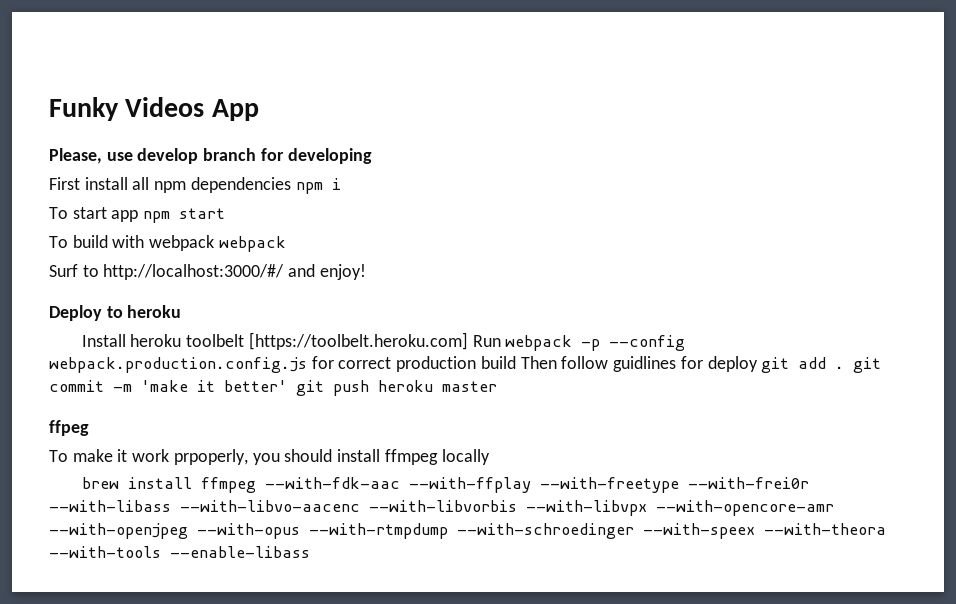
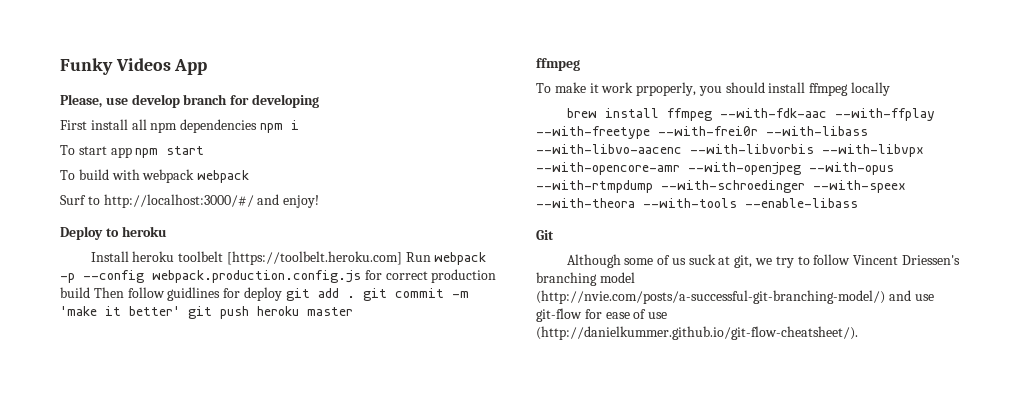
  Install heroku toolbelt [https://toolbelt.heroku.com] Run webpack -p --config webpack.production.config.js for correct production build Then follow guidlines for deploy git add . git commit -m 'make it better' git push heroku master
- ffpeg
+ ffmpeg
+ Git
+ Although some of us suck at git, we try to follow Vincent Driessen's branching model (http://nvie.com/posts/a-successful-git-branching-model/) and use git-flow for ease of use (http://danielkummer.github.io/git-flow-cheatsheet/).

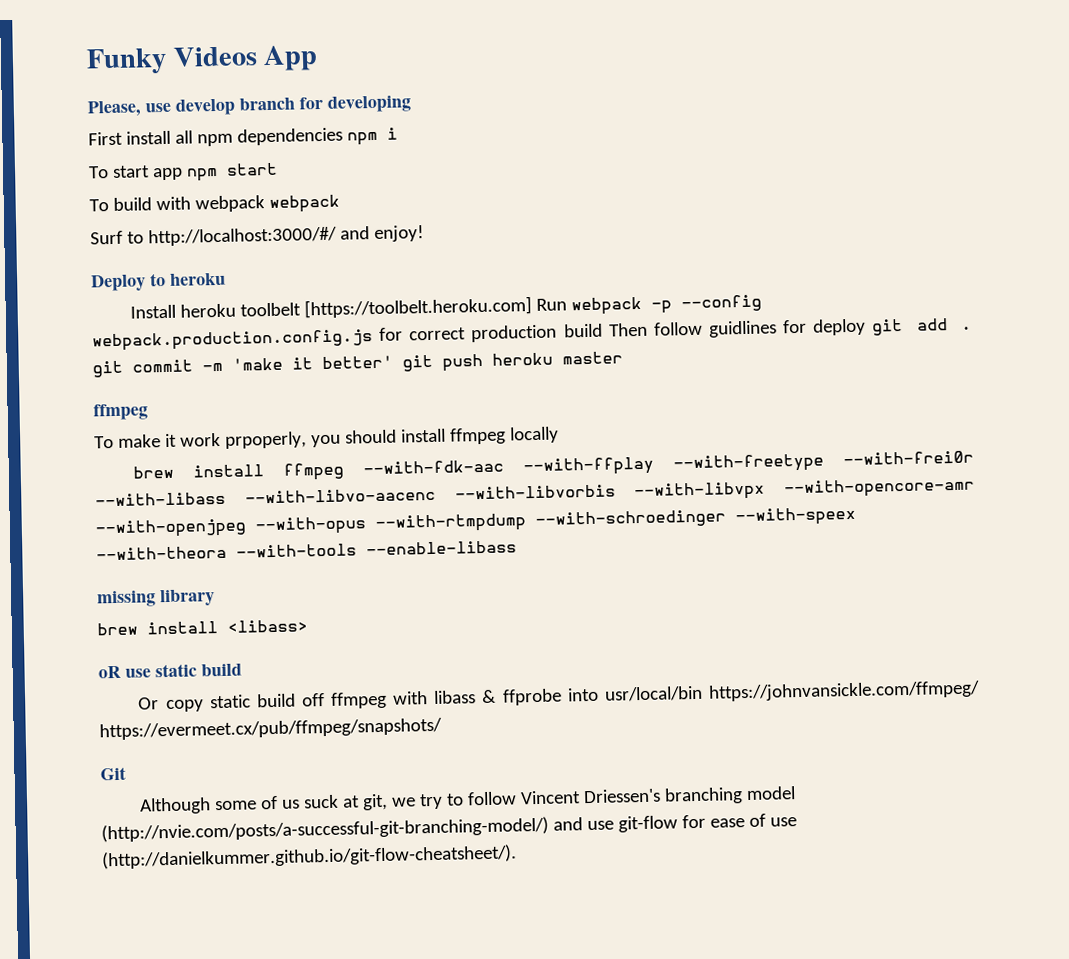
+ missing library
+ brew install <libass>
+ oR use static build
+ Or copy static build off ffmpeg with libass & ffprobe into usr/local/bin https://johnvansickle.com/ffmpeg/ https://evermeet.cx/pub/ffmpeg/snapshots/

